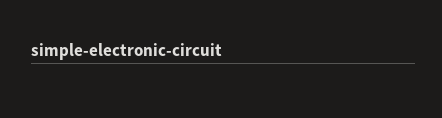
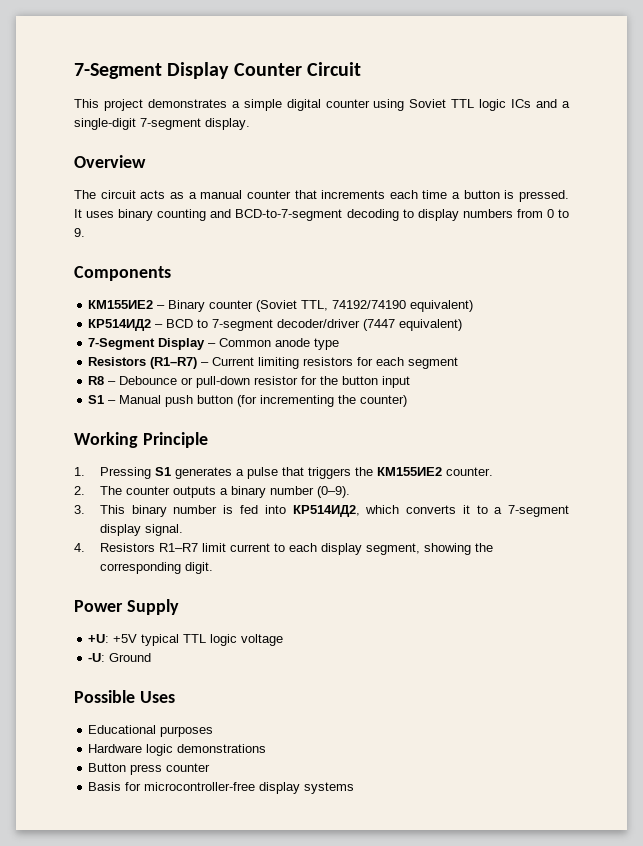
- simple-electronic-circuit
+ 7-Segment Display Counter Circuit
+ This project demonstrates a simple digital counter using Soviet TTL logic ICs and a single-digit 7-segment display.
+ Overview
+ The circuit acts as a manual counter that increments each time a button is pressed. It uses binary counting and BCD-to-7-segment decoding to display numbers from 0 to 9.
+ Components
+ КМ155ИЕ2 – Binary counter (Soviet TTL, 74192/74190 equivalent)
+ КР514ИД2 – BCD to 7-segment decoder/driver (7447 equivalent)
+ 7-Segment Display – Common anode type
+ Resistors (R1–R7) – Current limiting resistors for each segment
+ R8 – Debounce or pull-down resistor for the button input
+ S1 – Manual push button (for incrementing the counter)
+ Working Principle
+ 1. Pressing S1 generates a pulse that triggers the КМ155ИЕ2 counter.
+ 2. The counter outputs a binary number (0–9).
+ 3. This binary number is fed into КР514ИД2, which converts it to a 7-segment display signal.
+ 4. Resistors R1–R7 limit current to each display segment, showing the corresponding digit.
+ Power Supply
+ +U: +5V typical TTL logic voltage
+ -U: Ground
+ Possible Uses
+ Educational purposes
+ Hardware logic demonstrations
+ Button press counter
+ Basis for microcontroller-free display systems

